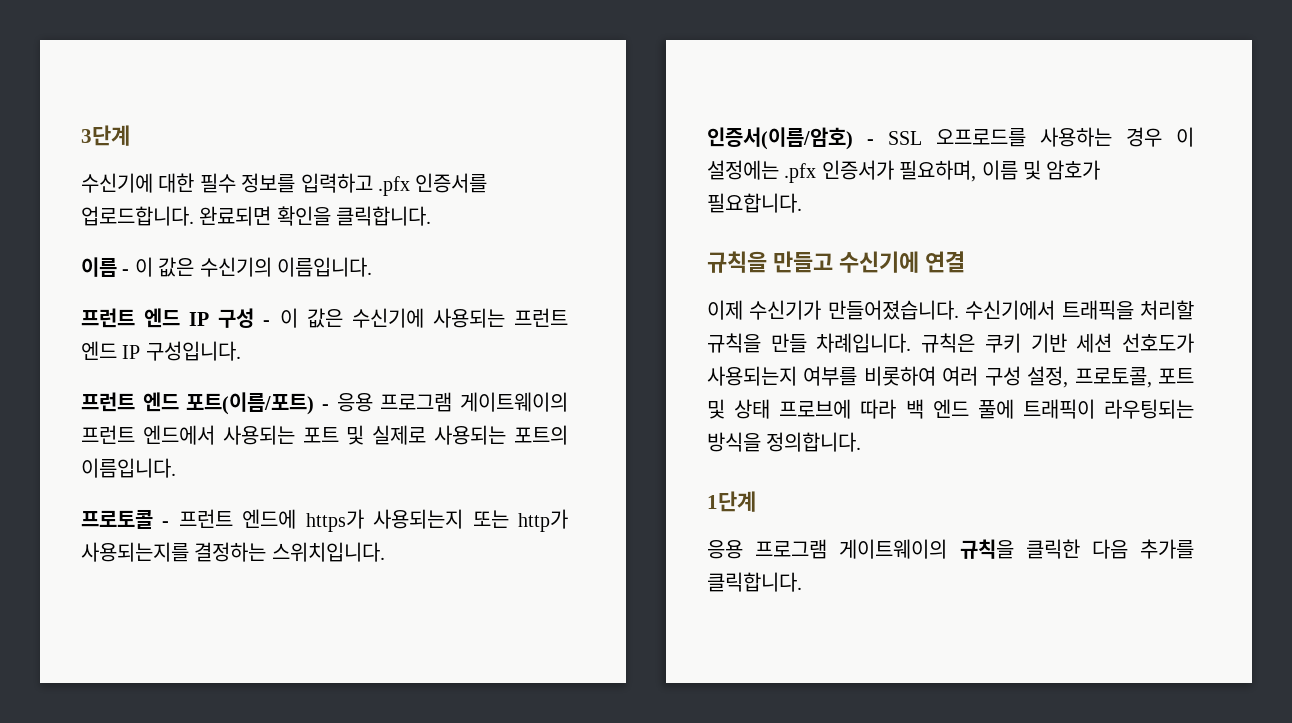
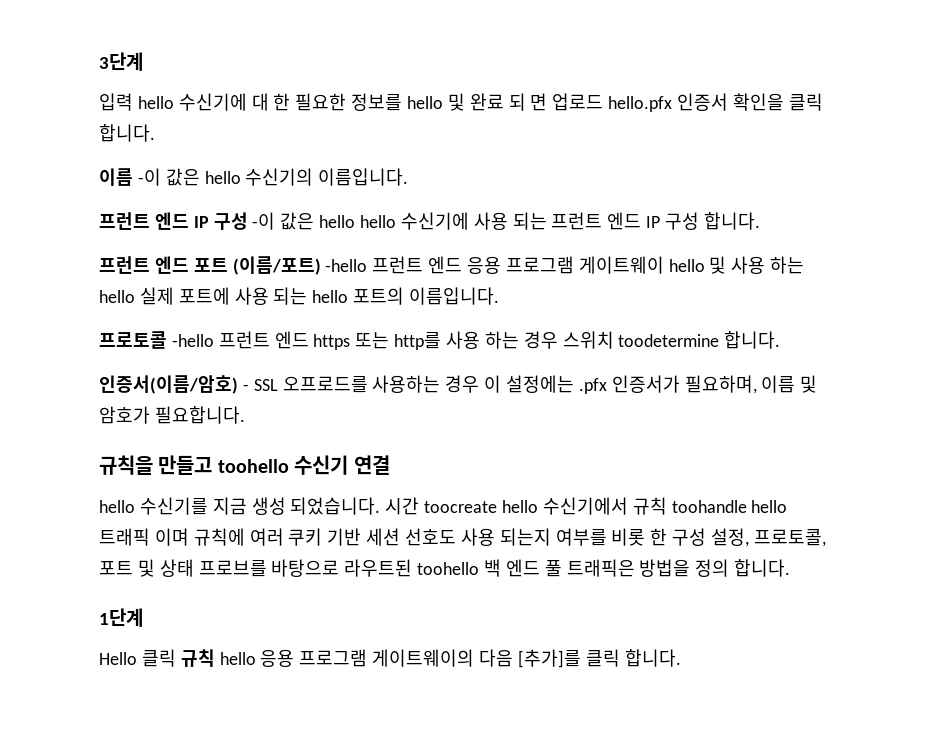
- 수신기에 대한 필수 정보를 입력하고 .pfx 인증서를 업로드합니다. 완료되면 확인을 클릭합니다.
- 이름 - 이 값은 수신기의 이름입니다.
+ 입력 hello 수신기에 대 한 필요한 정보를 hello 및 완료 되 면 업로드 hello.pfx 인증서 확인을 클릭 합니다.
+ 이름 -이 값은 hello 수신기의 이름입니다.
- 프런트 엔드 IP 구성 - 이 값은 수신기에 사용되는 프런트 엔드 IP 구성입니다.
- 프런트 엔드 포트(이름/포트) - 응용 프로그램 게이트웨이의 프런트 엔드에서 사용되는 포트 및 실제로 사용되는 포트의 이름입니다.
- 프로토콜 - 프런트 엔드에 https가 사용되는지 또는 http가 사용되는지를 결정하는 스위치입니다.
+ 프런트 엔드 IP 구성 -이 값은 hello hello 수신기에 사용 되는 프런트 엔드 IP 구성 합니다.
+ 프런트 엔드 포트 (이름/포트) -hello 프런트 엔드 응용 프로그램 게이트웨이 hello 및 사용 하는 hello 실제 포트에 사용 되는 hello 포트의 이름입니다.
+ 프로토콜 -hello 프런트 엔드 https 또는 http를 사용 하는 경우 스위치 toodetermine 합니다.
- 규칙을 만들고 수신기에 연결
+ 규칙을 만들고 toohello 수신기 연결
- 이제 수신기가 만들어졌습니다. 수신기에서 트래픽을 처리할 규칙을 만들 차례입니다. 규칙은 쿠키 기반 세션 선호도가 사용되는지 여부를 비롯하여 여러 구성 설정, 프로토콜, 포트 및 상태 프로브에 따라 백 엔드 풀에 트래픽이 라우팅되는 방식을 정의합니다.
+ hello 수신기를 지금 생성 되었습니다. 시간 toocreate hello 수신기에서 규칙 toohandle hello 트래픽 이며 규칙에 여러 쿠키 기반 세션 선호도 사용 되는지 여부를 비롯 한 구성 설정, 프로토콜, 포트 및 상태 프로브를 바탕으로 라우트된 toohello 백 엔드 풀 트래픽은 방법을 정의 합니다.
  1단계
- 응용 프로그램 게이트웨이의 규칙을 클릭한 다음 추가를 클릭합니다.
+ Hello 클릭 규칙 hello 응용 프로그램 게이트웨이의 다음 [추가]를 클릭 합니다.

